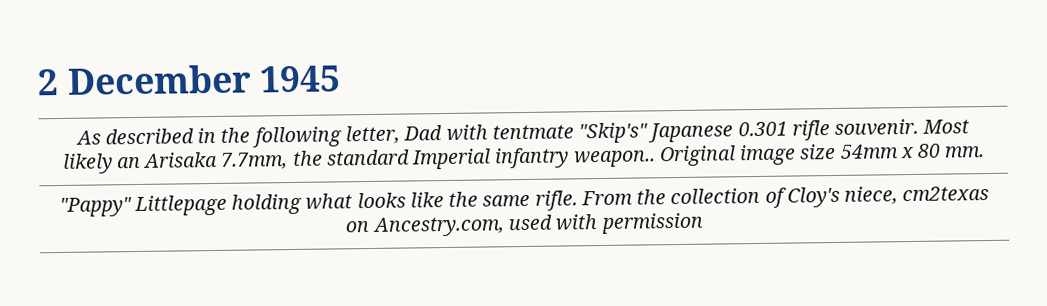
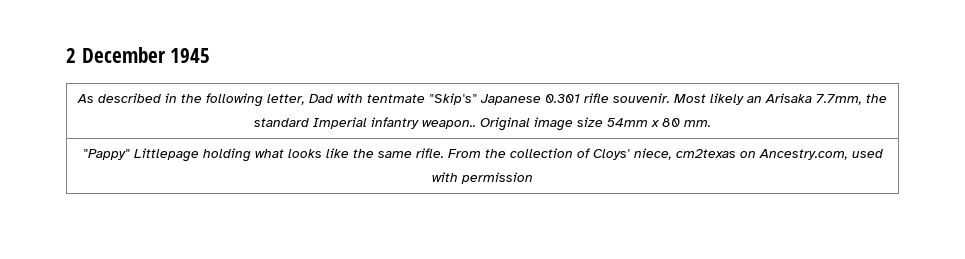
- "Pappy" Littlepage holding what looks like the same rifle. From the collection of Cloy's niece, cm2texas on Ancestry.com, used with permission
+ "Pappy" Littlepage holding what looks like the same rifle. From the collection of Cloys' niece, cm2texas on Ancestry.com, used with permission

